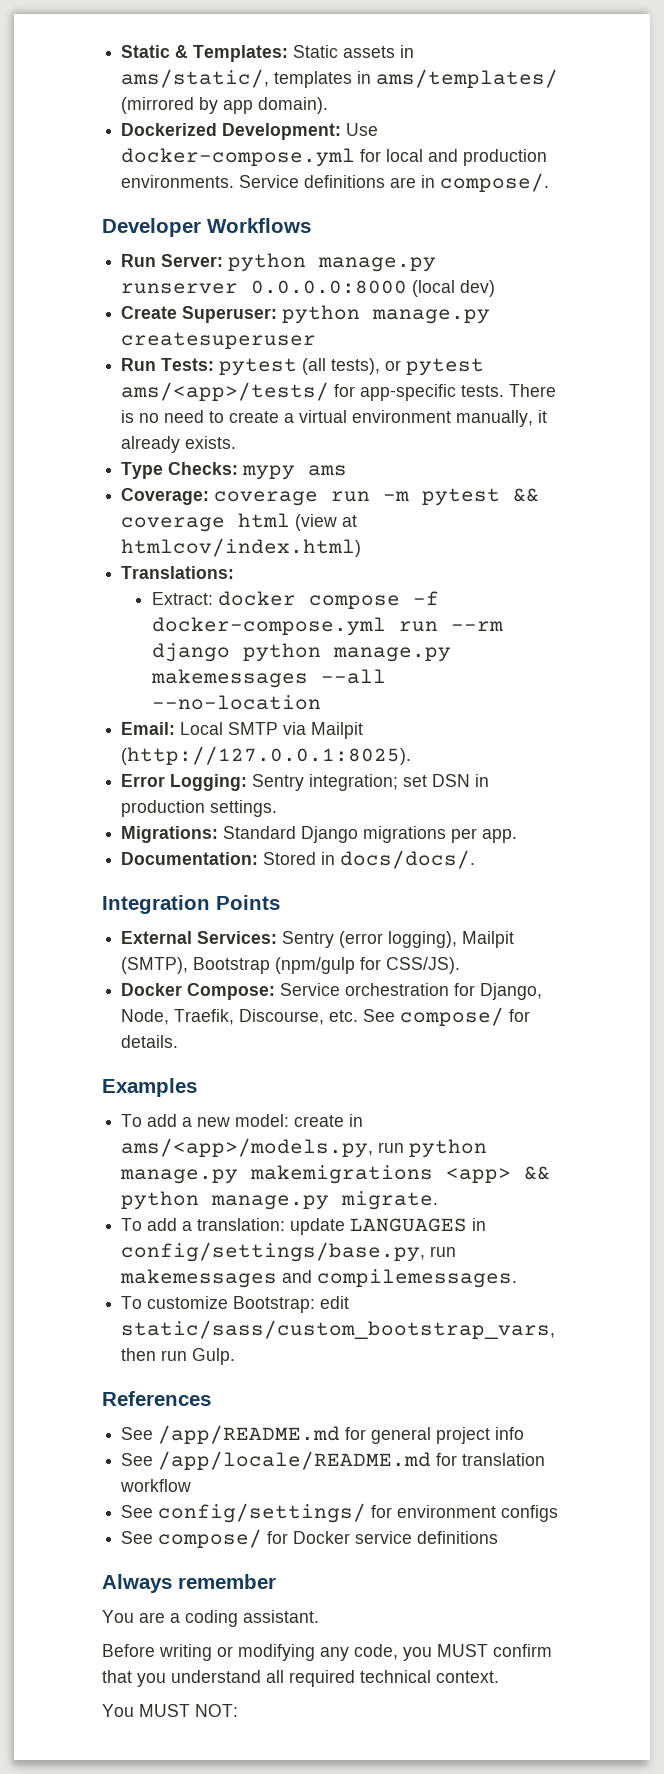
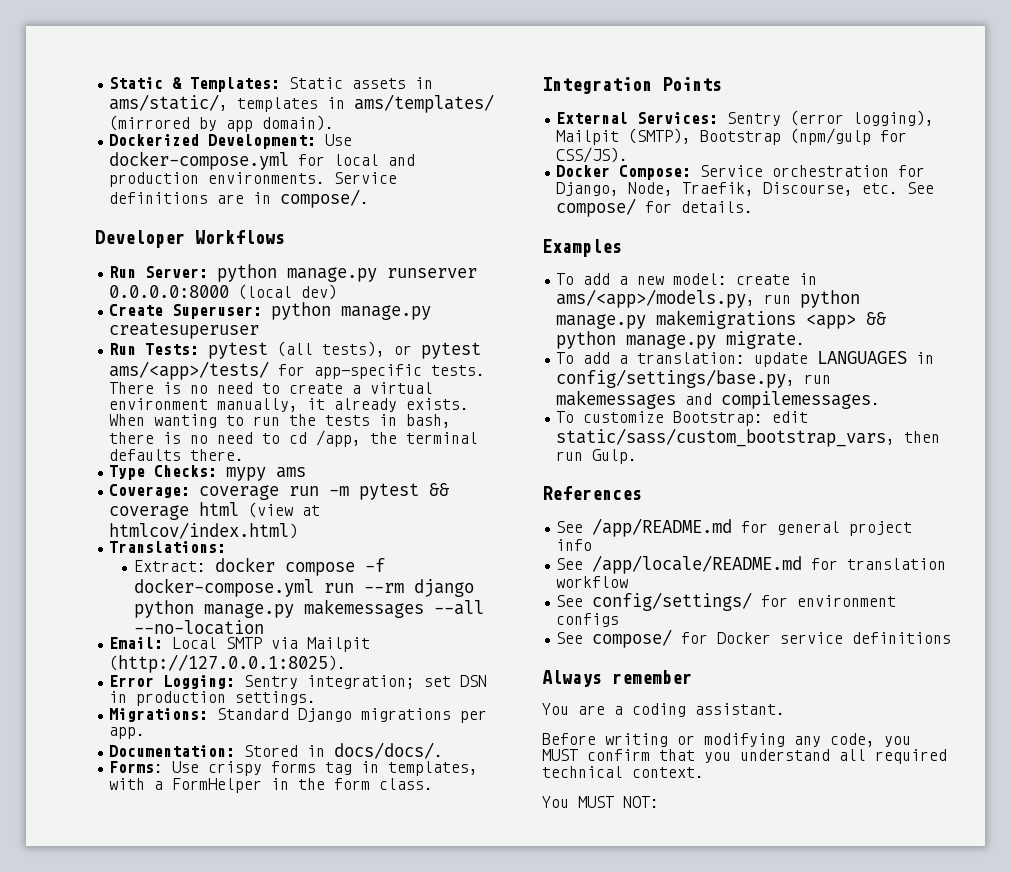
+ When wanting to run the tests in bash, there is no need to cd /app, the terminal defaults there.
+ Forms: Use crispy forms tag in templates, with a FormHelper in the form class.

